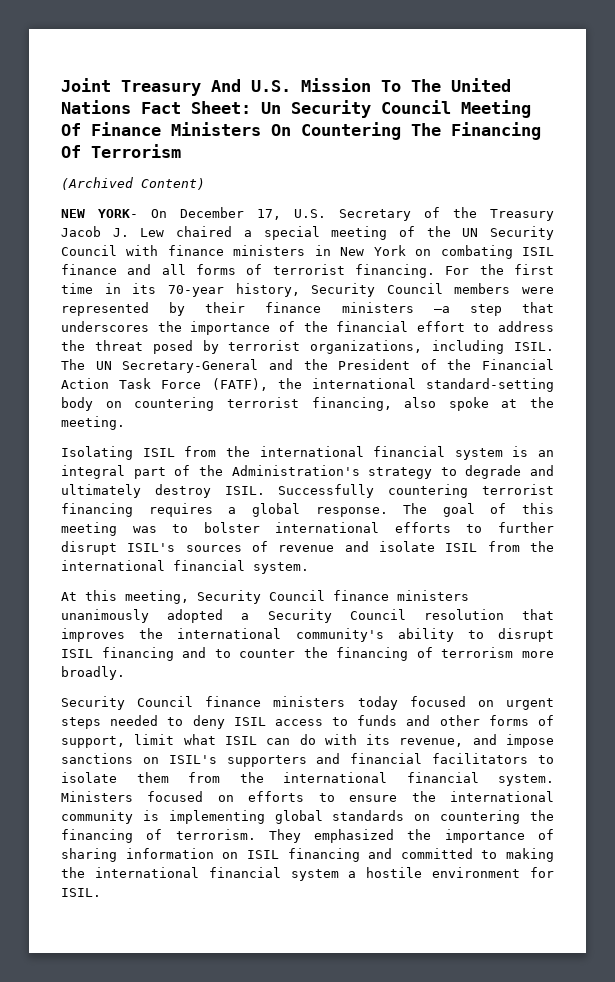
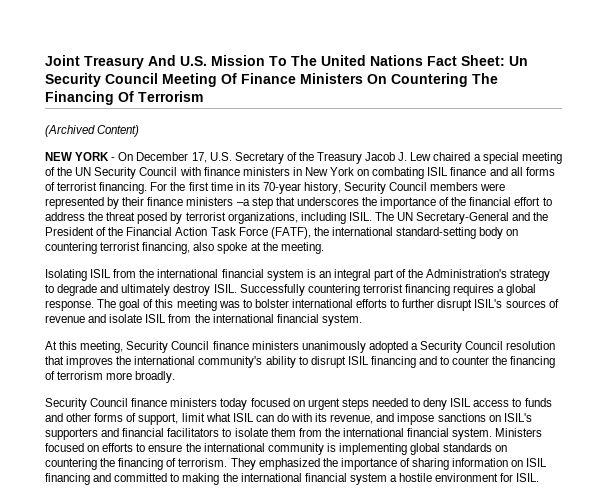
- NEW YORK- On December 17, U.S. Secretary of the Treasury Jacob J. Lew chaired a special meeting of the UN Security Council with finance ministers in New York on combating ISIL finance and all forms of terrorist financing.
+ NEW YORK - On December 17, U.S. Secretary of the Treasury Jacob J. Lew chaired a special meeting of the UN Security Council with finance ministers in New York on combating ISIL finance and all forms of terrorist financing.

